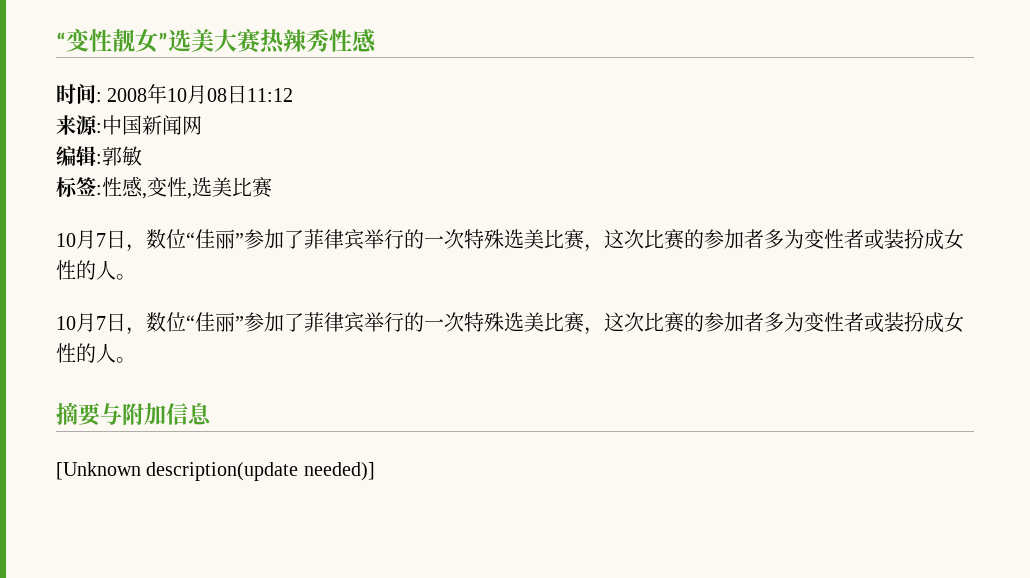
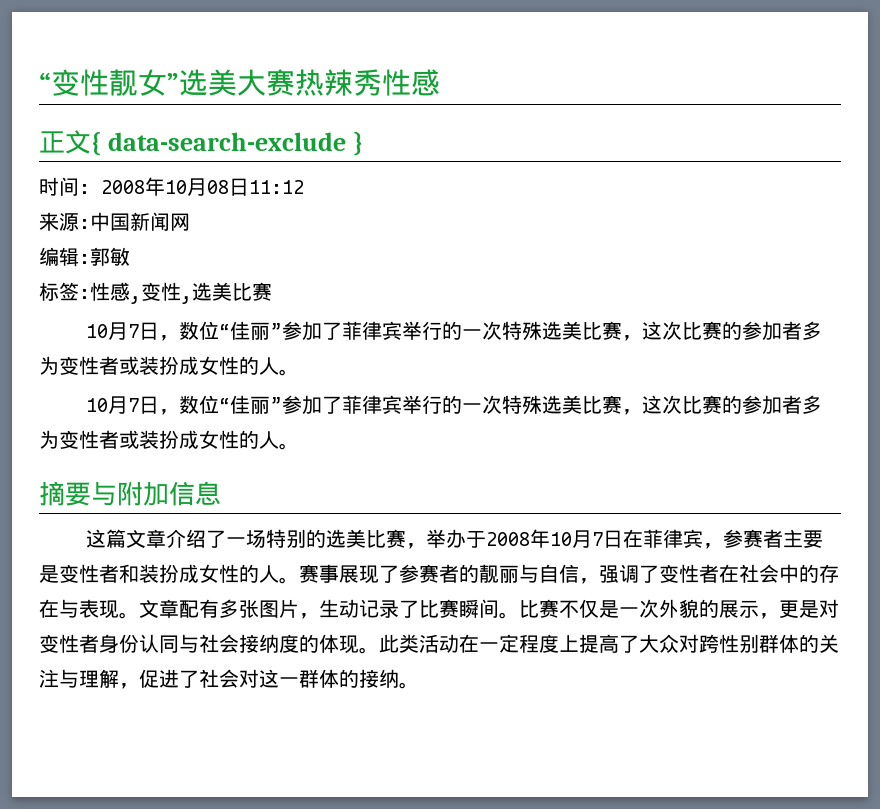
+ 正文{ data-search-exclude }
- [Unknown description(update needed)]
+ 这篇文章介绍了一场特别的选美比赛，举办于2008年10月7日在菲律宾，参赛者主要是变性者和装扮成女性的人。赛事展现了参赛者的靓丽与自信，强调了变性者在社会中的存在与表现。文章配有多张图片，生动记录了比赛瞬间。比赛不仅是一次外貌的展示，更是对变性者身份认同与社会接纳度的体现。此类活动在一定程度上提高了大众对跨性别群体的关注与理解，促进了社会对这一群体的接纳。

